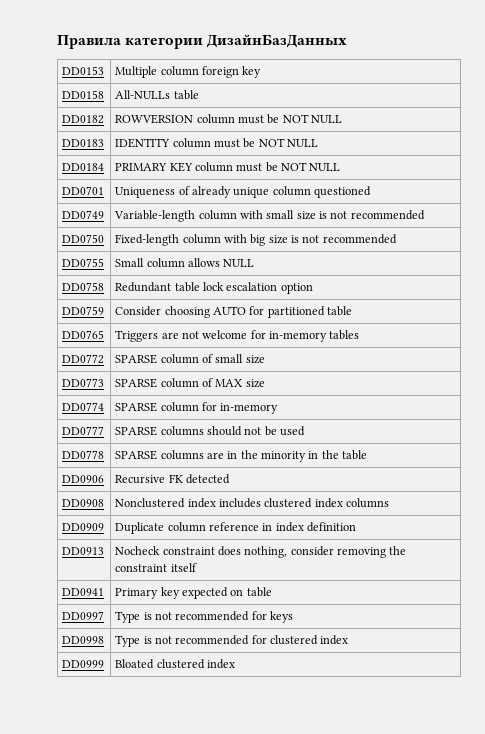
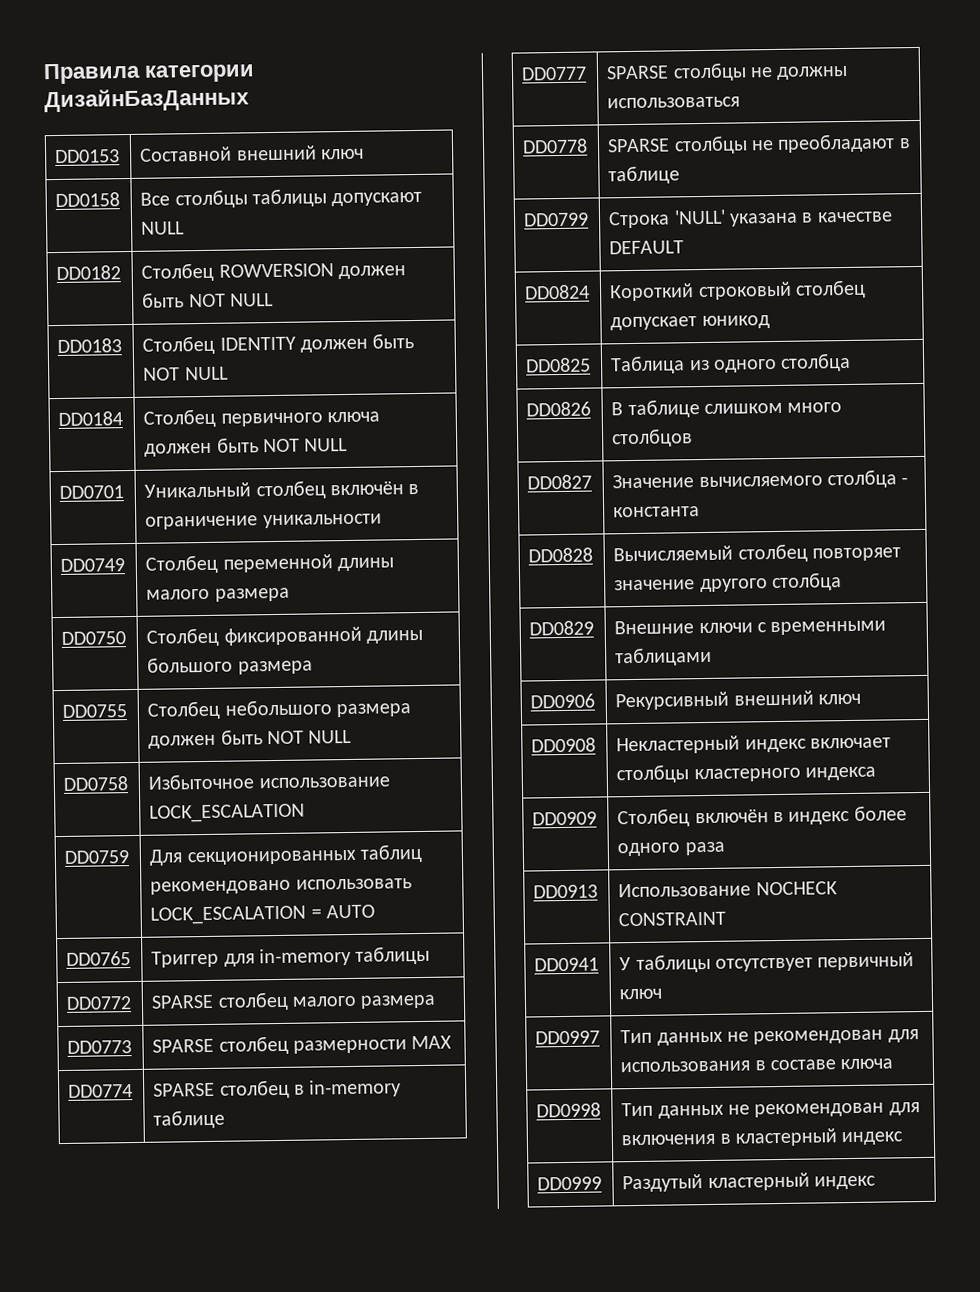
- DD0153 | Multiple column foreign key
- DD0158 | All-NULLs table
- DD0182 | ROWVERSION column must be NOT NULL
+ DD0153 | Составной внешний ключ
+ DD0158 | Все столбцы таблицы допускают NULL
+ DD0182 | Столбец ROWVERSION должен быть NOT NULL
- DD0183 | IDENTITY column must be NOT NULL
+ DD0183 | Столбец IDENTITY должен быть NOT NULL
- DD0184 | PRIMARY KEY column must be NOT NULL
- DD0701 | Uniqueness of already unique column questioned
- DD0749 | Variable-length column with small size is not recommended
- DD0750 | Fixed-length column with big size is not recommended
- DD0755 | Small column allows NULL
- DD0758 | Redundant table lock escalation option
- DD0759 | Consider choosing AUTO for partitioned table
- DD0765 | Triggers are not welcome for in-memory tables
- DD0772 | SPARSE column of small size
+ DD0184 | Столбец первичного ключа должен быть NOT NULL
+ DD0701 | Уникальный столбец включён в ограничение уникальности
+ DD0749 | Столбец переменной длины малого размера
+ DD0750 | Столбец фиксированной длины большого размера
+ DD0755 | Столбец небольшого размера должен быть NOT NULL
+ DD0758 | Избыточное использование LOCK_ESCALATION
+ DD0759 | Для секционированных таблиц рекомендовано использовать LOCK_ESCALATION = AUTO
+ DD0765 | Триггер для in-memory таблицы
+ DD0772 | SPARSE столбец малого размера
- DD0773 | SPARSE column of MAX size
+ DD0773 | SPARSE столбец размерности MAX
- DD0774 | SPARSE column for in-memory
+ DD0774 | SPARSE столбец в in-memory таблице
- DD0777 | SPARSE columns should not be used
- DD0778 | SPARSE columns are in the minority in the table
- DD0906 | Recursive FK detected
- DD0908 | Nonclustered index includes clustered index columns
- DD0909 | Duplicate column reference in index definition
- DD0913 | Nocheck constraint does nothing, consider removing the constraint itself
- DD0941 | Primary key expected on table
- DD0997 | Type is not recommended for keys
- DD0998 | Type is not recommended for clustered index
- DD0999 | Bloated clustered index
+ DD0777 | SPARSE столбцы не должны использоваться
+ DD0778 | SPARSE столбцы не преобладают в таблице
+ DD0799 | Строка 'NULL' указана в качестве DEFAULT
+ DD0824 | Короткий строковый столбец допускает юникод
+ DD0825 | Таблица из одного столбца
+ DD0826 | В таблице слишком много столбцов
+ DD0827 | Значение вычисляемого столбца - константа
+ DD0828 | Вычисляемый столбец повторяет значение другого столбца
+ DD0829 | Внешние ключи с временными таблицами
+ DD0906 | Рекурсивный внешний ключ
+ DD0908 | Некластерный индекс включает столбцы кластерного индекса
+ DD0909 | Столбец включён в индекс более одного раза
+ DD0913 | Использование NOCHECK CONSTRAINT
+ DD0941 | У таблицы отсутствует первичный ключ
+ DD0997 | Тип данных не рекомендован для использования в составе ключа
+ DD0998 | Тип данных не рекомендован для включения в кластерный индекс
+ DD0999 | Раздутый кластерный индекс

